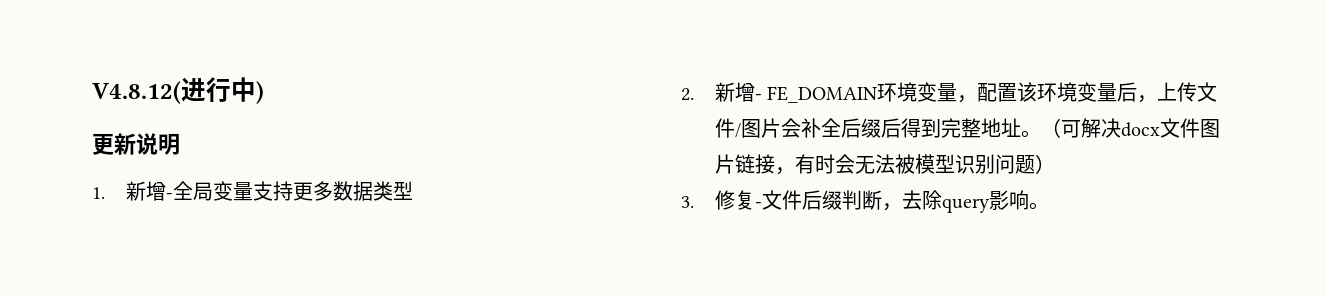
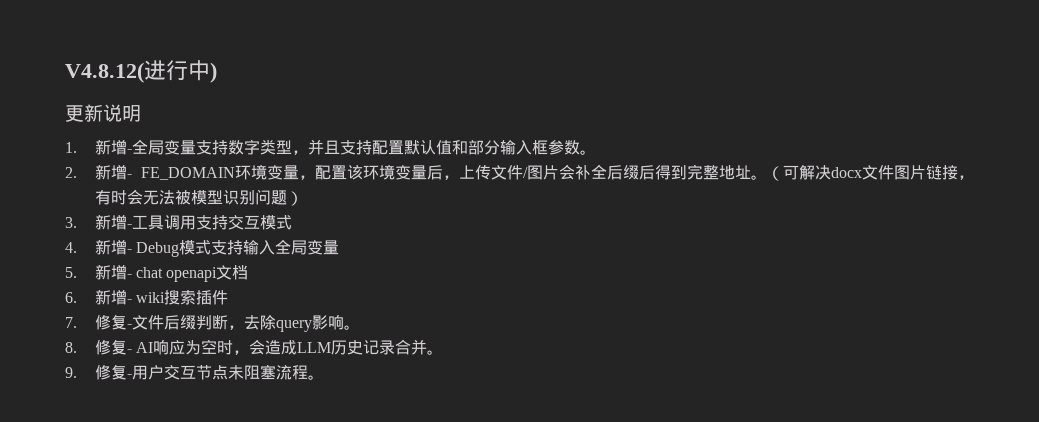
- 1.新增-全局变量支持更多数据类型
+ 1.新增-全局变量支持数字类型，并且支持配置默认值和部分输入框参数。
- 3.修复-文件后缀判断，去除query影响。
+ 3.新增-工具调用支持交互模式
+ 4.新增- Debug模式支持输入全局变量
+ 5.新增- chat openapi文档
+ 6.新增- wiki搜索插件
+ 7.修复-文件后缀判断，去除query影响。
+ 8.修复- AI响应为空时，会造成LLM历史记录合并。
+ 9.修复-用户交互节点未阻塞流程。

